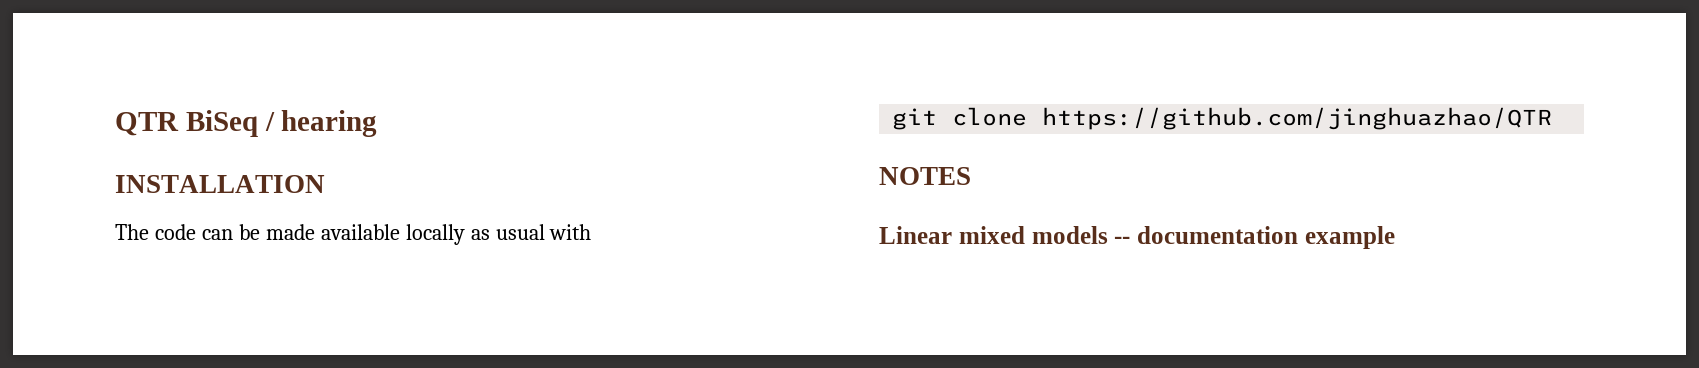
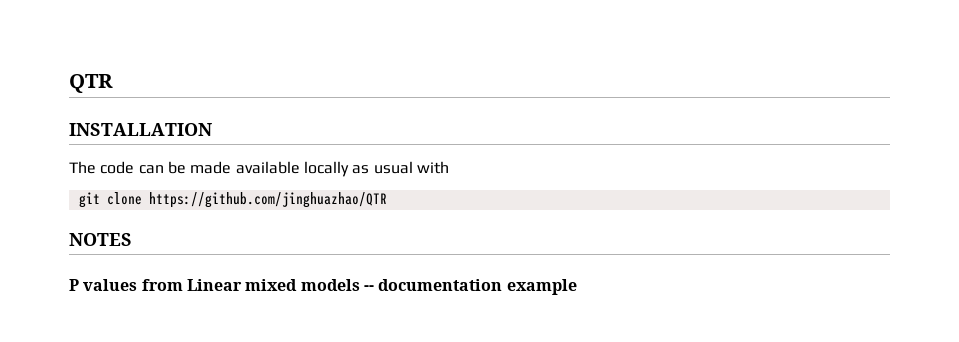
- QTR BiSeq / hearing
+ QTR
- Linear mixed models -- documentation example
+ P values from Linear mixed models -- documentation example

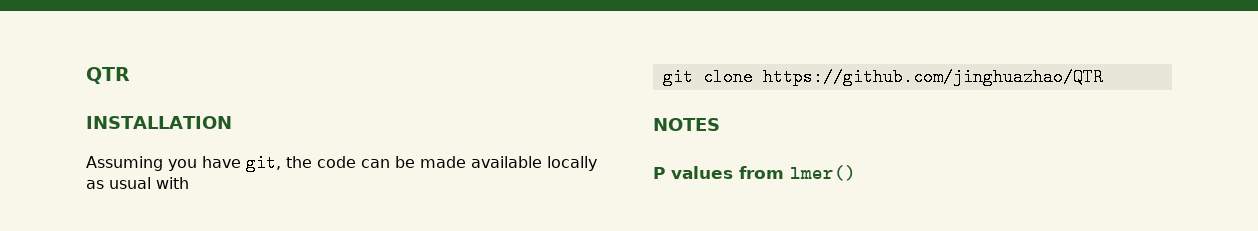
- The code can be made available locally as usual with
+ Assuming you have git, the code can be made available locally as usual with
- P values from Linear mixed models -- documentation example
+ P values from lmer()

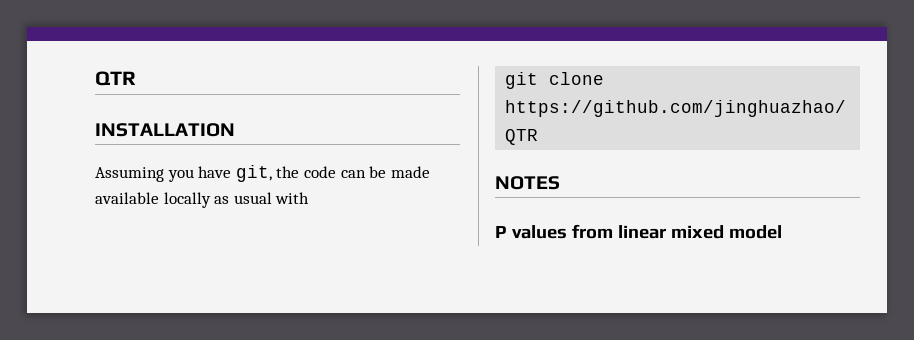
- P values from lmer()
+ P values from linear mixed model

